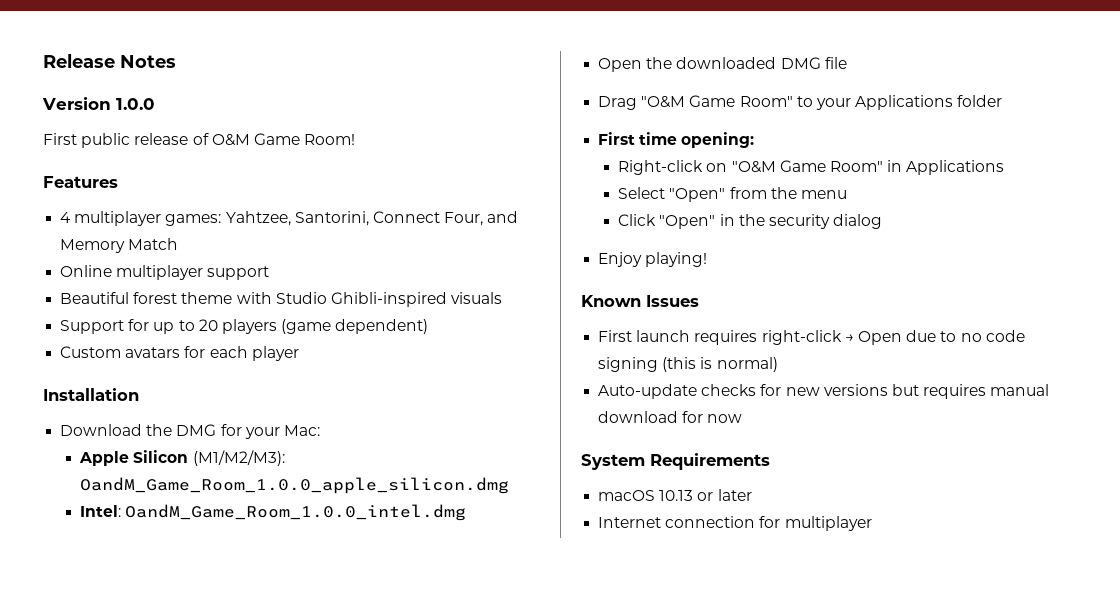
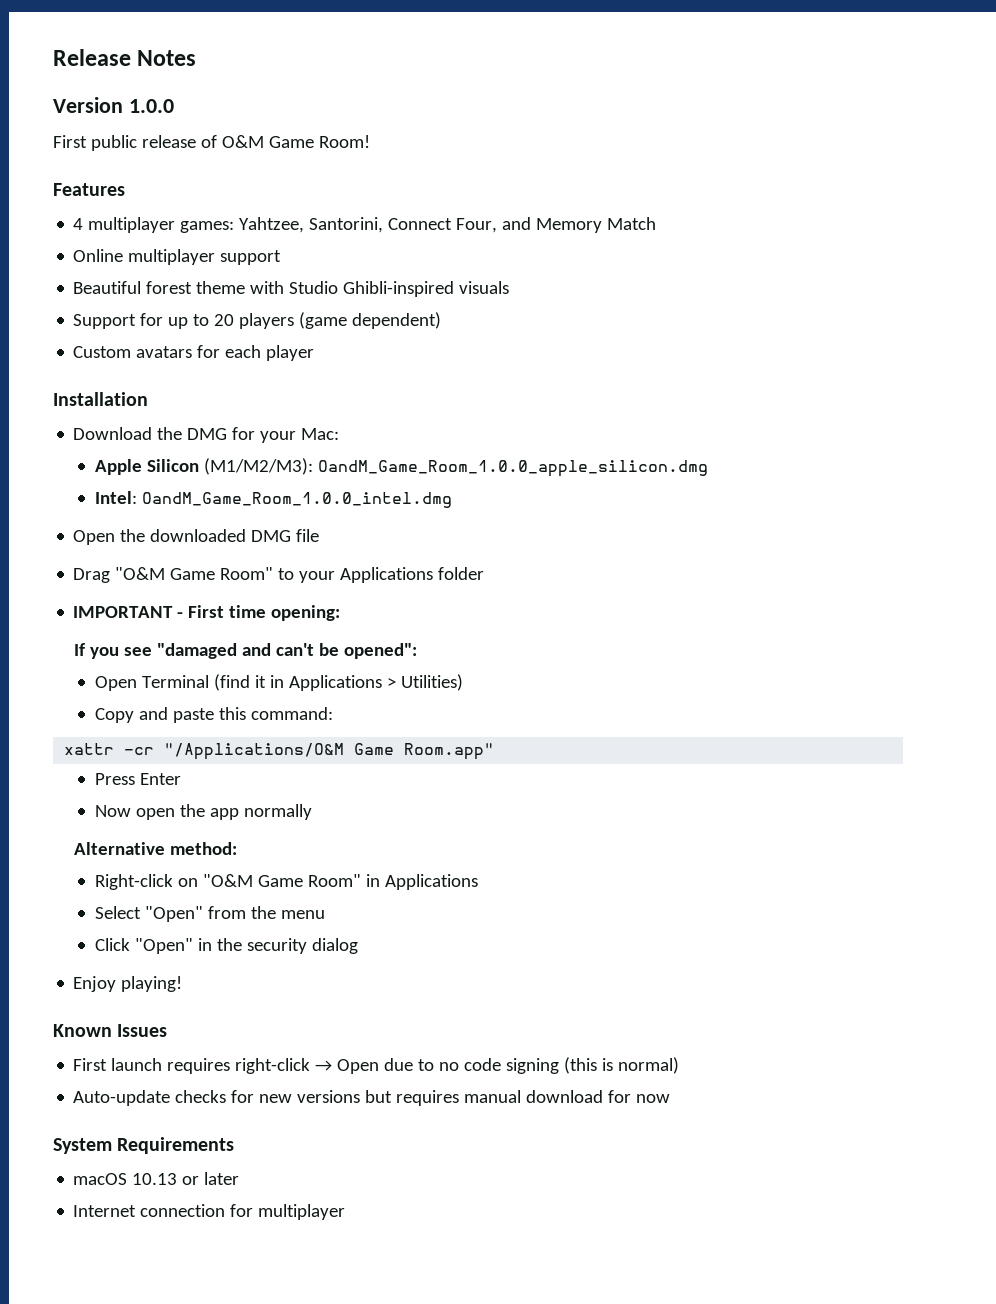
- First time opening:
+ IMPORTANT - First time opening:
+ If you see "damaged and can't be opened":
+ Open Terminal (find it in Applications > Utilities)
+ Copy and paste this command:
+ xattr -cr "/Applications/O&M Game Room.app"
+ Press Enter
+ Now open the app normally
+ Alternative method:

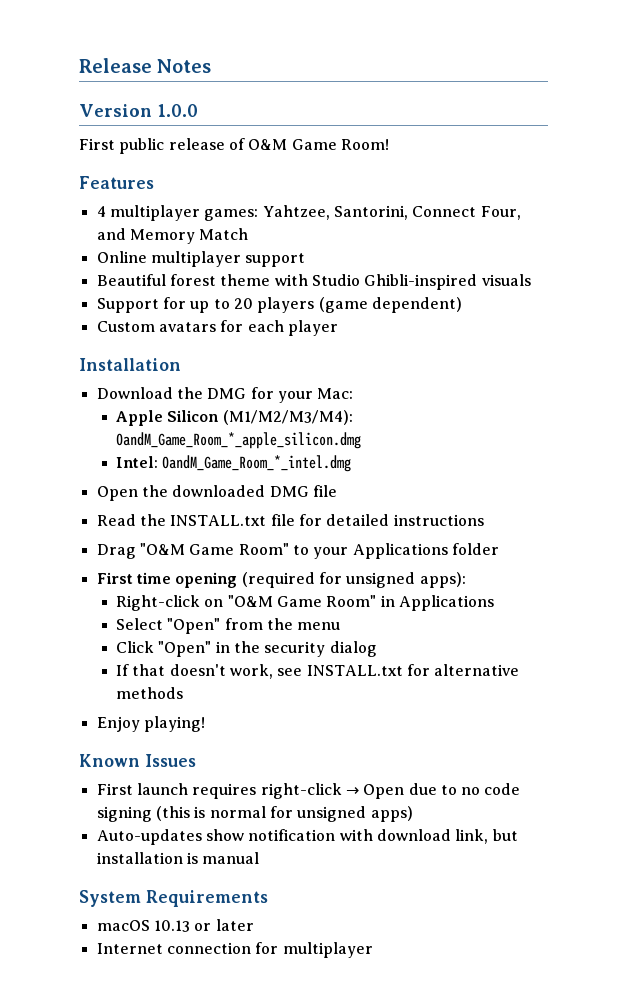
- Apple Silicon (M1/M2/M3): OandM_Game_Room_1.0.0_apple_silicon.dmg
+ Apple Silicon (M1/M2/M3/M4): OandM_Game_Room_*_apple_silicon.dmg
- Intel: OandM_Game_Room_1.0.0_intel.dmg
+ Intel: OandM_Game_Room_*_intel.dmg
+ Read the INSTALL.txt file for detailed instructions
- IMPORTANT - First time opening:
- If you see "damaged and can't be opened":
- Open Terminal (find it in Applications > Utilities)
- Copy and paste this command:
- xattr -cr "/Applications/O&M Game Room.app"
- Press Enter
- Now open the app normally
- Alternative method:
+ First time opening (required for unsigned apps):
+ If that doesn't work, see INSTALL.txt for alternative methods
- First launch requires right-click → Open due to no code signing (this is normal)
- Auto-update checks for new versions but requires manual download for now
+ First launch requires right-click → Open due to no code signing (this is normal for unsigned apps)
+ Auto-updates show notification with download link, but installation is manual

